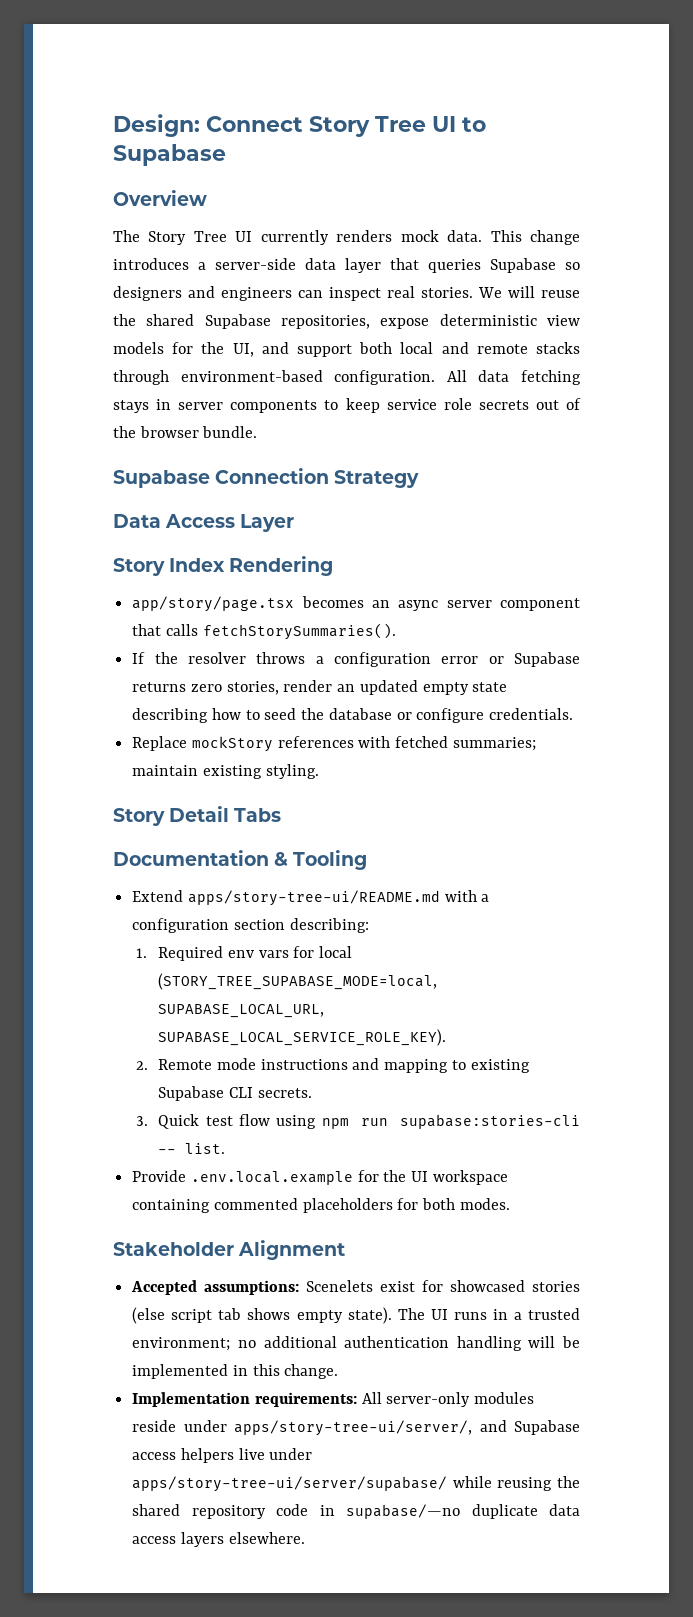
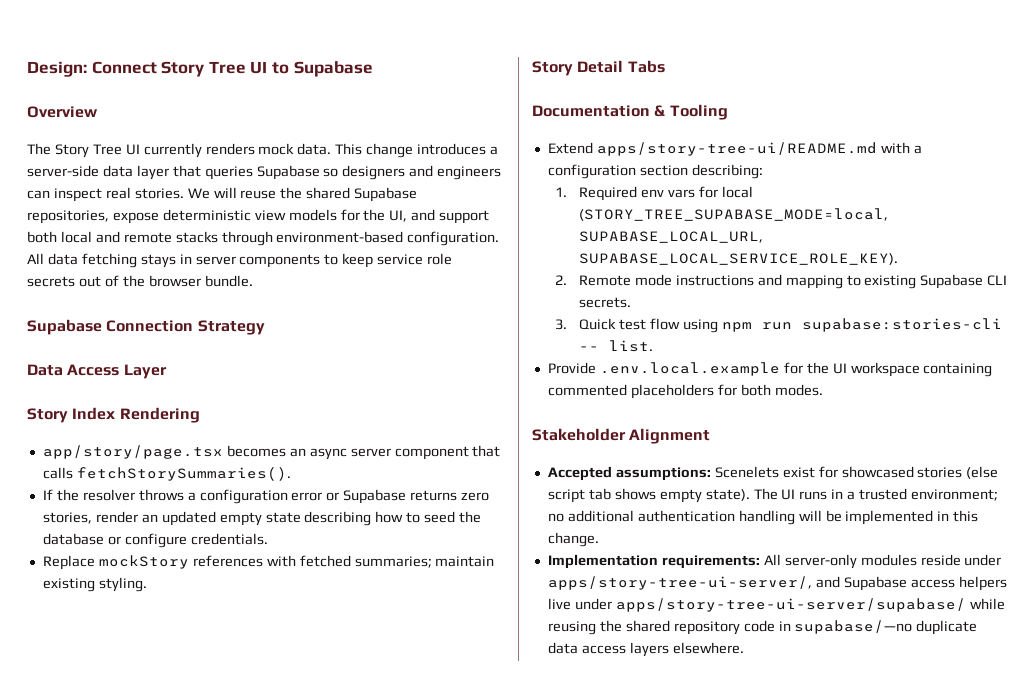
- Implementation requirements: All server-only modules reside under apps/story-tree-ui/server/, and Supabase access helpers live under apps/story-tree-ui/server/supabase/ while reusing the shared repository code in supabase/—no duplicate data access layers elsewhere.
+ Implementation requirements: All server-only modules reside under apps/story-tree-ui-server/, and Supabase access helpers live under apps/story-tree-ui-server/supabase/ while reusing the shared repository code in supabase/—no duplicate data access layers elsewhere.

